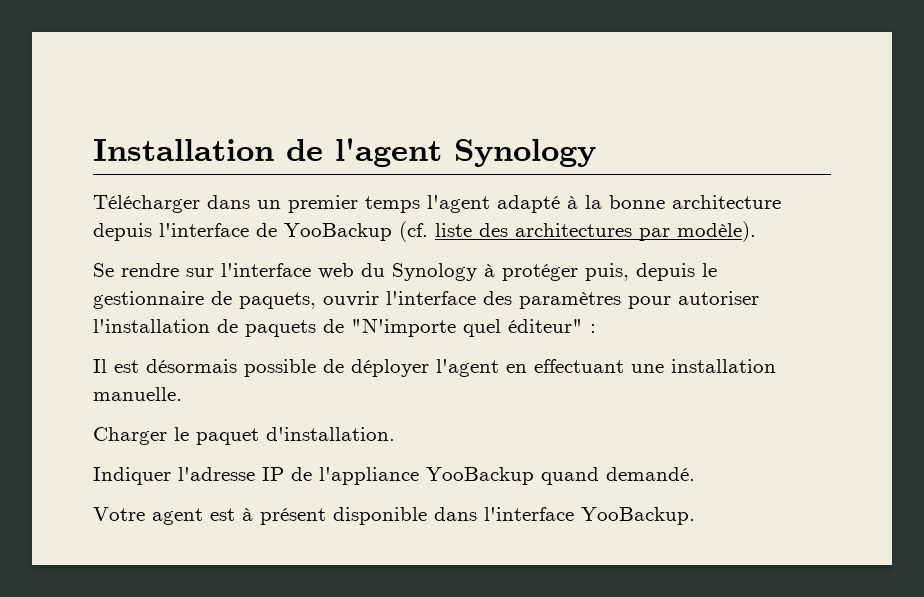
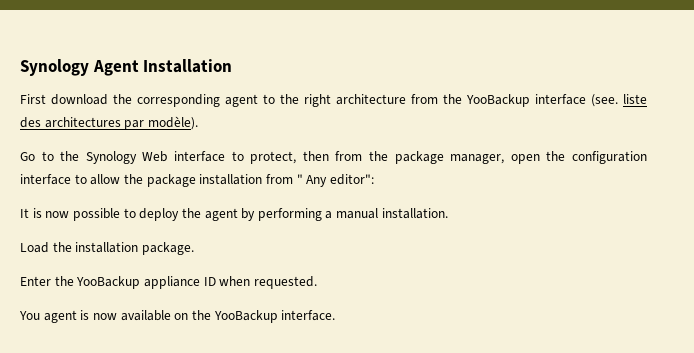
- Installation de l'agent Synology
- Télécharger dans un premier temps l'agent adapté à la bonne architecture depuis l'interface de YooBackup (cf. liste des architectures par modèle).
+ Synology Agent Installation
+ First download the corresponding agent to the right architecture from the YooBackup interface (see. liste des architectures par modèle).
- Se rendre sur l'interface web du Synology à protéger puis, depuis le gestionnaire de paquets, ouvrir l'interface des paramètres pour autoriser l'installation de paquets de "N'importe quel éditeur" :
- Il est désormais possible de déployer l'agent en effectuant une installation manuelle.
- Charger le paquet d'installation.
- Indiquer l'adresse IP de l'appliance YooBackup quand demandé.
- Votre agent est à présent disponible dans l'interface YooBackup.
+ Go to the Synology Web interface to protect, then from the package manager, open the configuration interface to allow the package installation from " Any editor":
+ It is now possible to deploy the agent by performing a manual installation.
+ Load the installation package.
+ Enter the YooBackup appliance ID when requested.
+ You agent is now available on the YooBackup interface.

